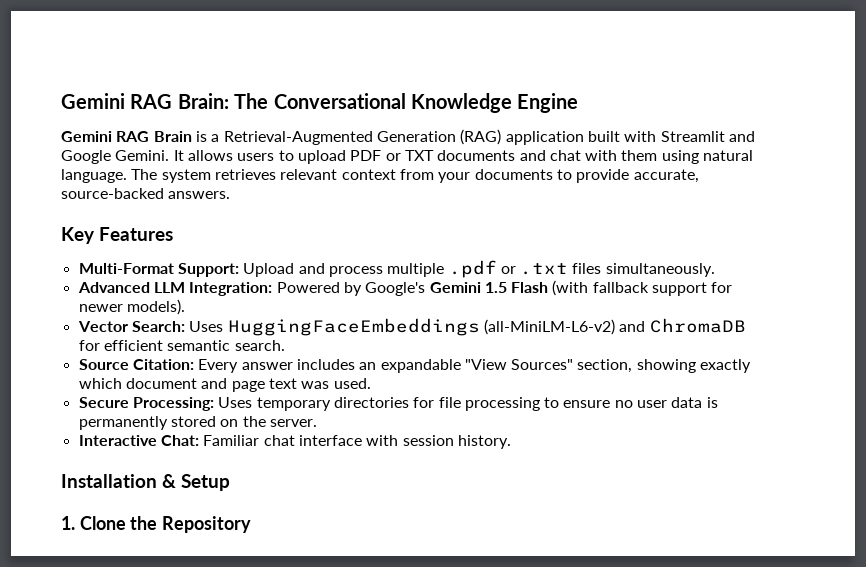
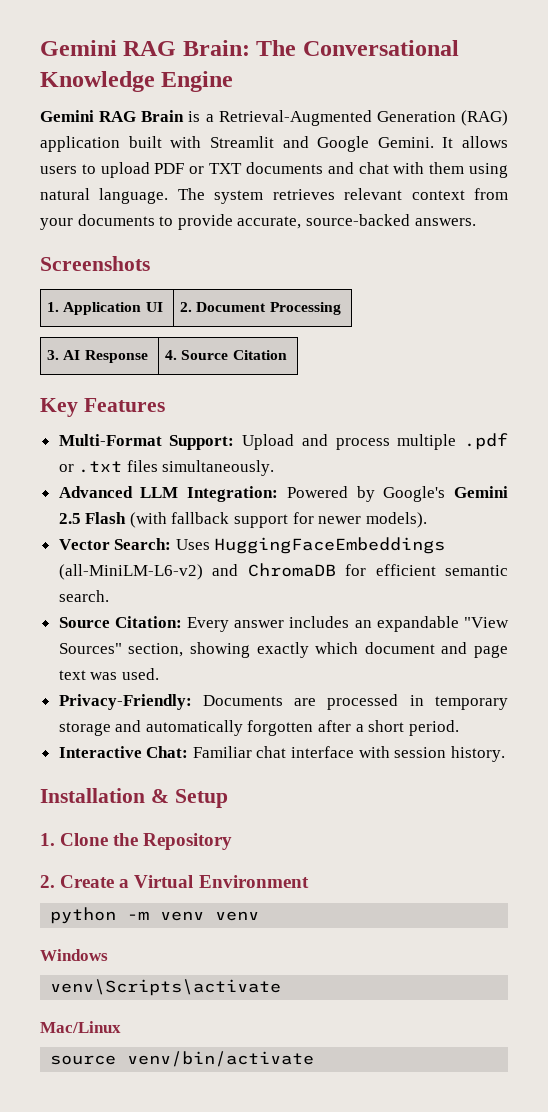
+ Screenshots
+ 1. Application UI | 2. Document Processing
+ 3. AI Response | 4. Source Citation
- Advanced LLM Integration: Powered by Google's Gemini 1.5 Flash (with fallback support for newer models).
+ Advanced LLM Integration: Powered by Google's Gemini 2.5 Flash (with fallback support for newer models).
- Secure Processing: Uses temporary directories for file processing to ensure no user data is permanently stored on the server.
+ Privacy-Friendly: Documents are processed in temporary storage and automatically forgotten after a short period.
+ 2. Create a Virtual Environment
+ python -m venv venv
+ Windows
+ venv\Scripts\activate
+ Mac/Linux
+ source venv/bin/activate

